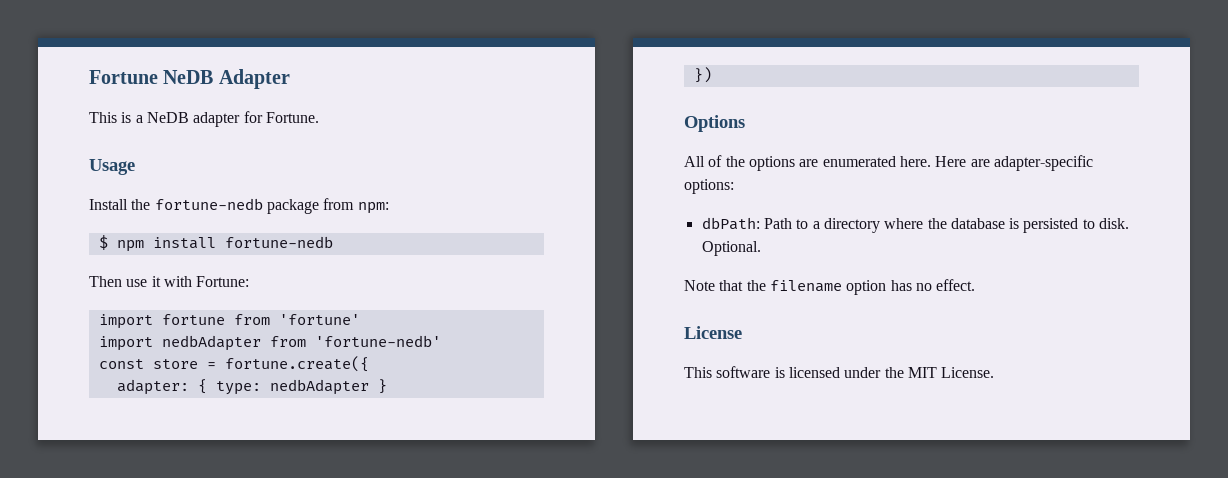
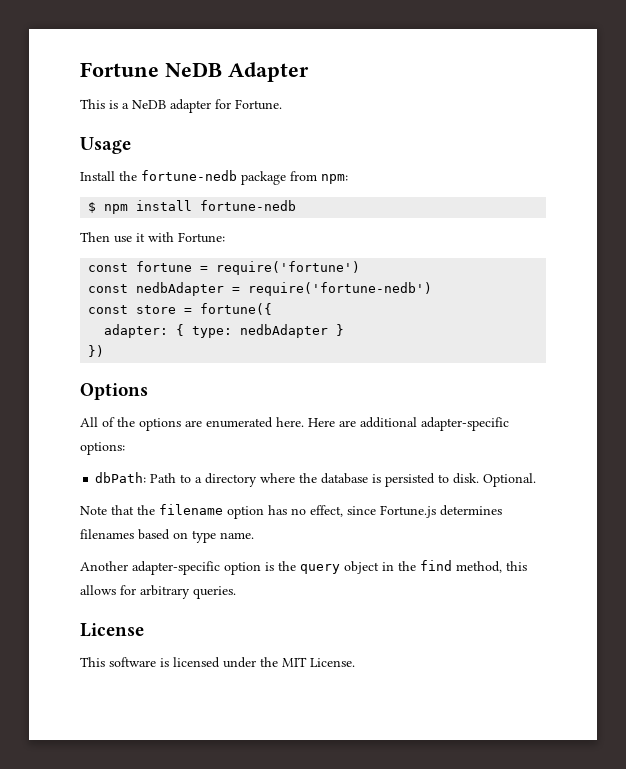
- import fortune from 'fortune'
- import nedbAdapter from 'fortune-nedb'
+ const fortune = require('fortune')
+ const nedbAdapter = require('fortune-nedb')
- const store = fortune.create({
+ const store = fortune({
- Here are adapter-specific options:
+ Here are additional adapter-specific options:
- Note that the filename option has no effect.
+ Note that the filename option has no effect, since Fortune.js determines filenames based on type name.
+ Another adapter-specific option is the query object in the find method, this allows for arbitrary queries.

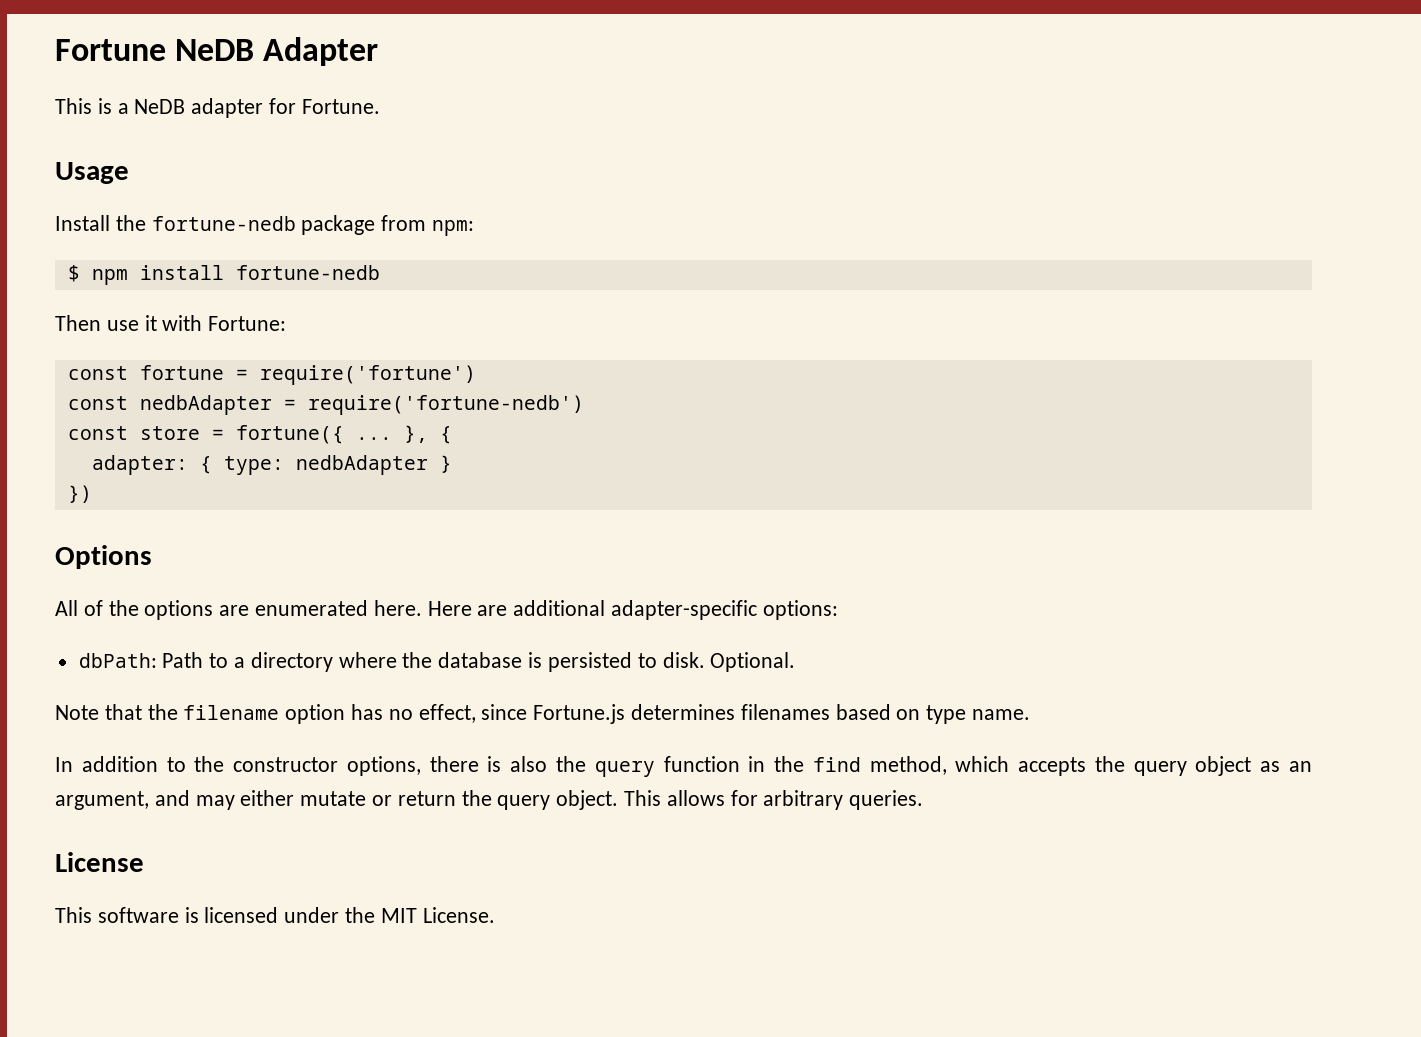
- const store = fortune({
+ const store = fortune({ ... }, {
- Another adapter-specific option is the query object in the find method, this allows for arbitrary queries.
+ In addition to the constructor options, there is also the query function in the find method, which accepts the query object as an argument, and may either mutate or return the query object. This allows for arbitrary queries.

